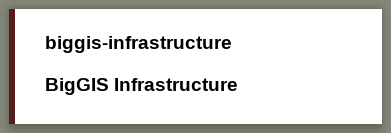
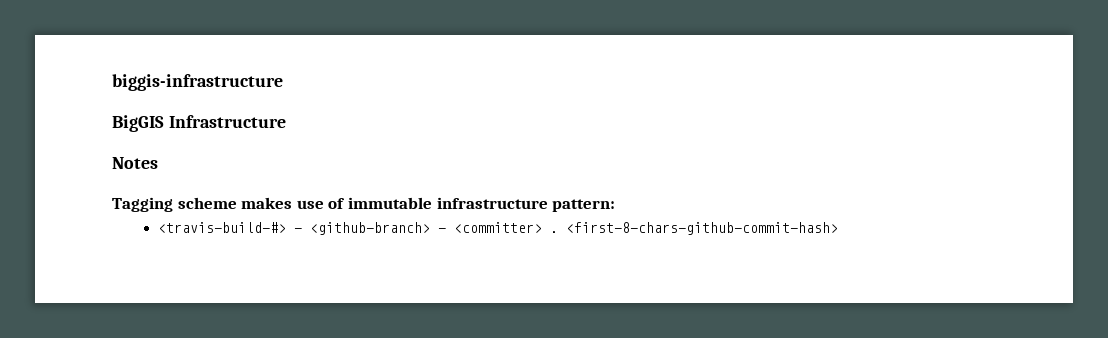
+ Notes
+ Tagging scheme makes use of immutable infrastructure pattern:
+ <travis-build-#> - <github-branch> - <committer> . <first-8-chars-github-commit-hash>

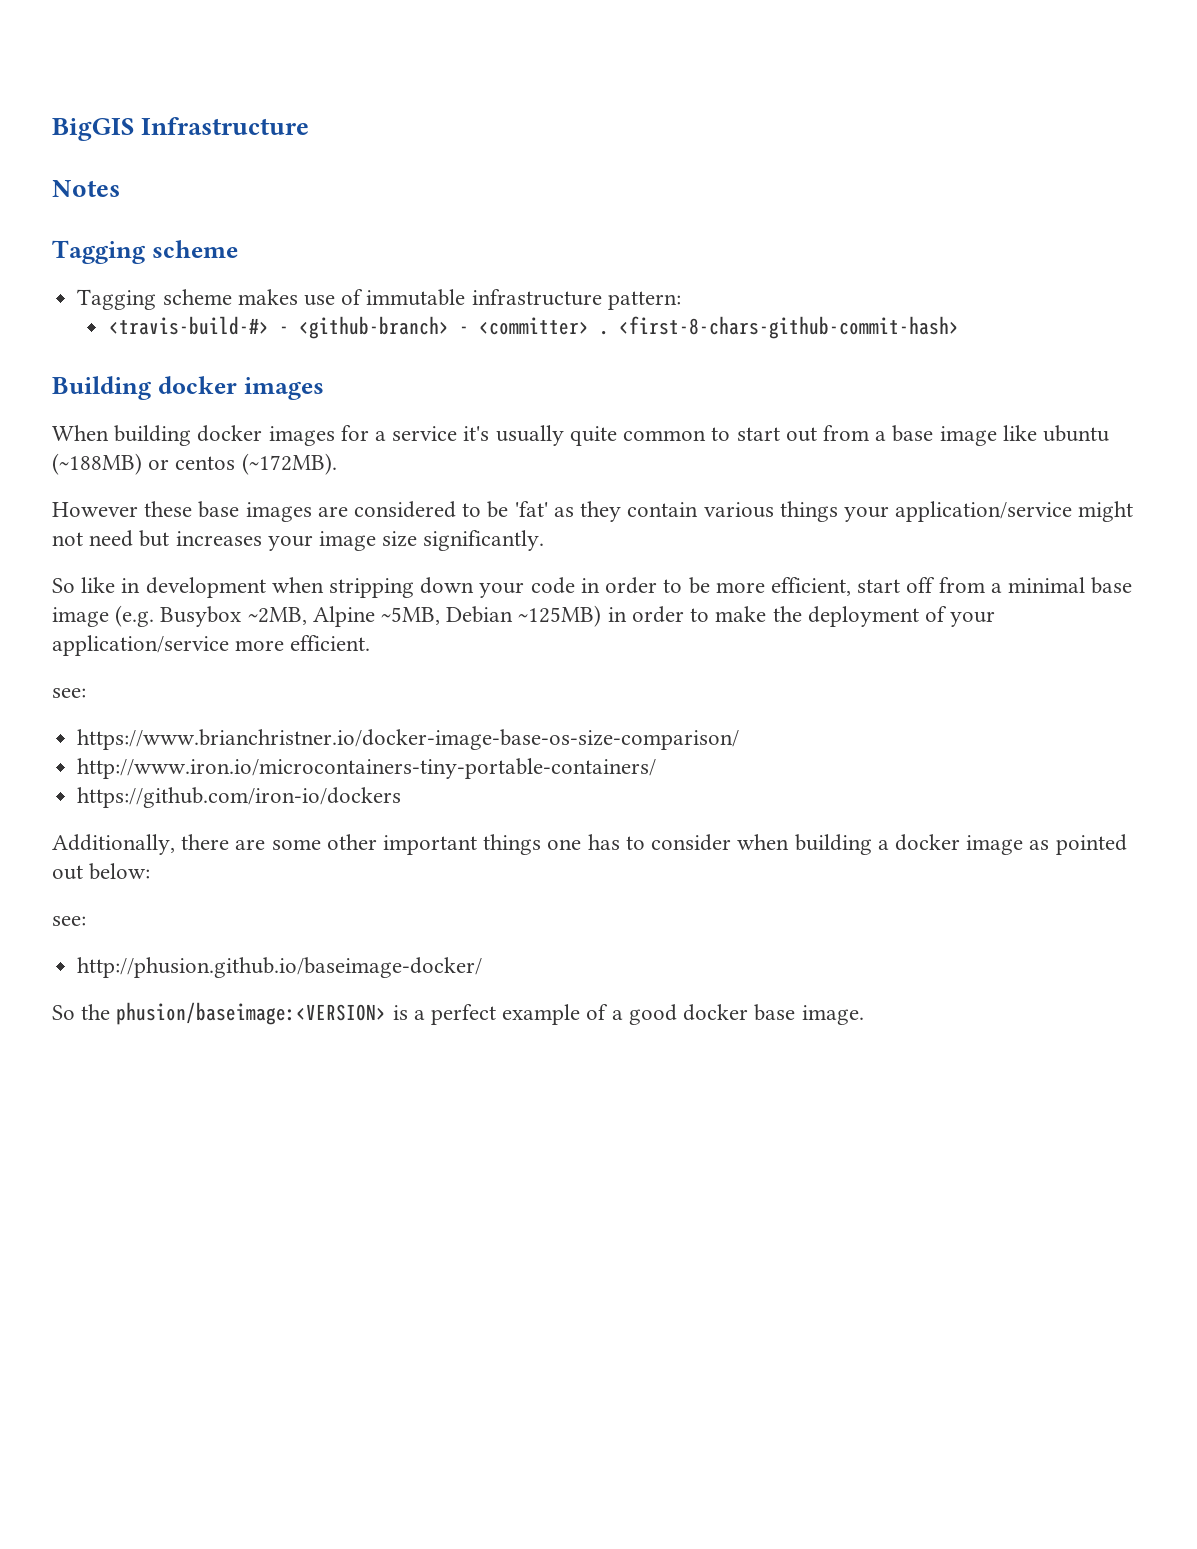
- biggis-infrastructure
  Notes
+ Tagging scheme
+ Building docker images
+ When building docker images for a service it's usually quite common to start out from a base image like ubuntu (~188MB) or centos (~172MB).
+ However these base images are considered to be 'fat' as they contain various things your application/service might not need but increases your image size significantly.
+ So like in development when stripping down your code in order to be more efficient, start off from a minimal base image (e.g. Busybox ~2MB, Alpine ~5MB, Debian ~125MB) in order to make the deployment of your application/service more efficient.
+ see:
+ https://www.brianchristner.io/docker-image-base-os-size-comparison/
+ http://www.iron.io/microcontainers-tiny-portable-containers/
+ https://github.com/iron-io/dockers
+ Additionally, there are some other important things one has to consider when building a docker image as pointed out below:
+ see:
+ http://phusion.github.io/baseimage-docker/
+ So the phusion/baseimage:<VERSION> is a perfect example of a good docker base image.

